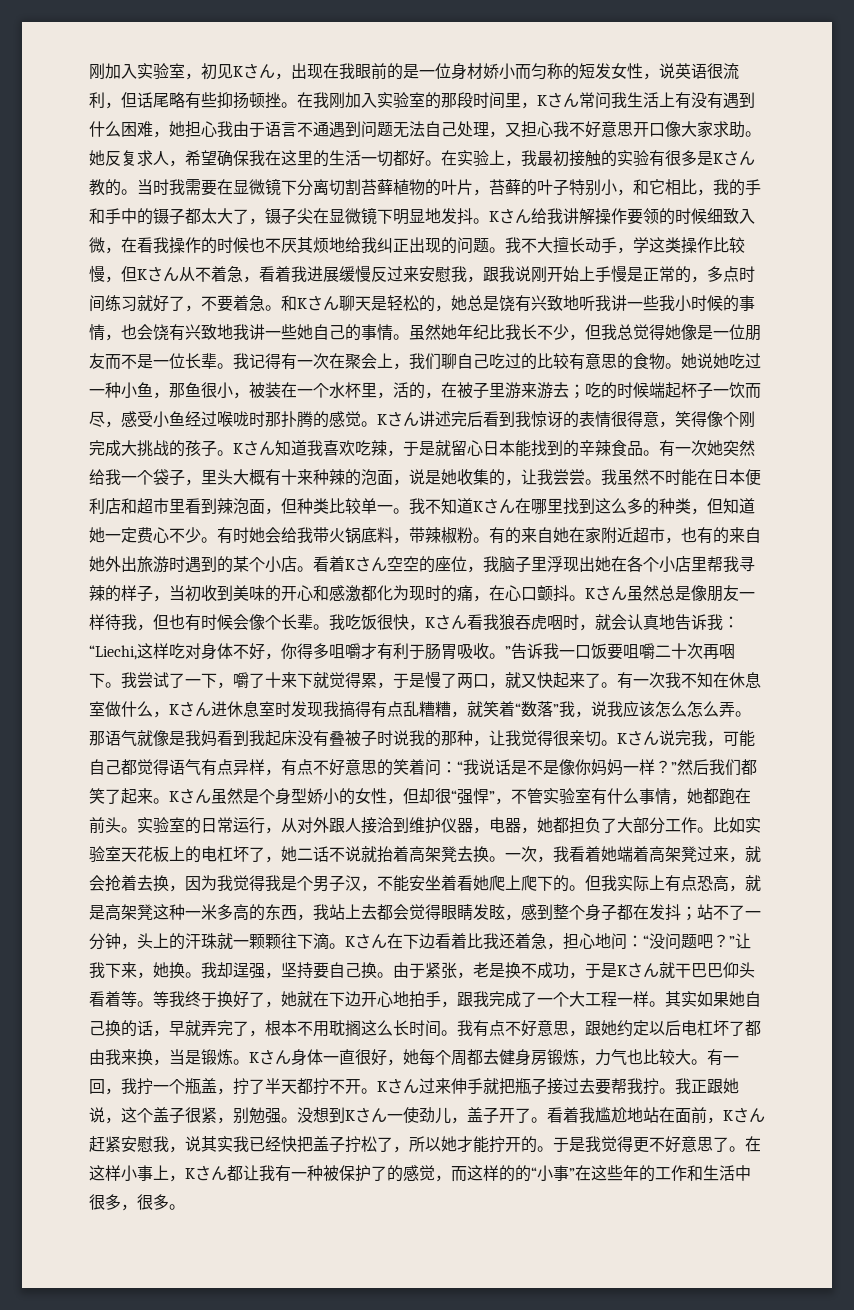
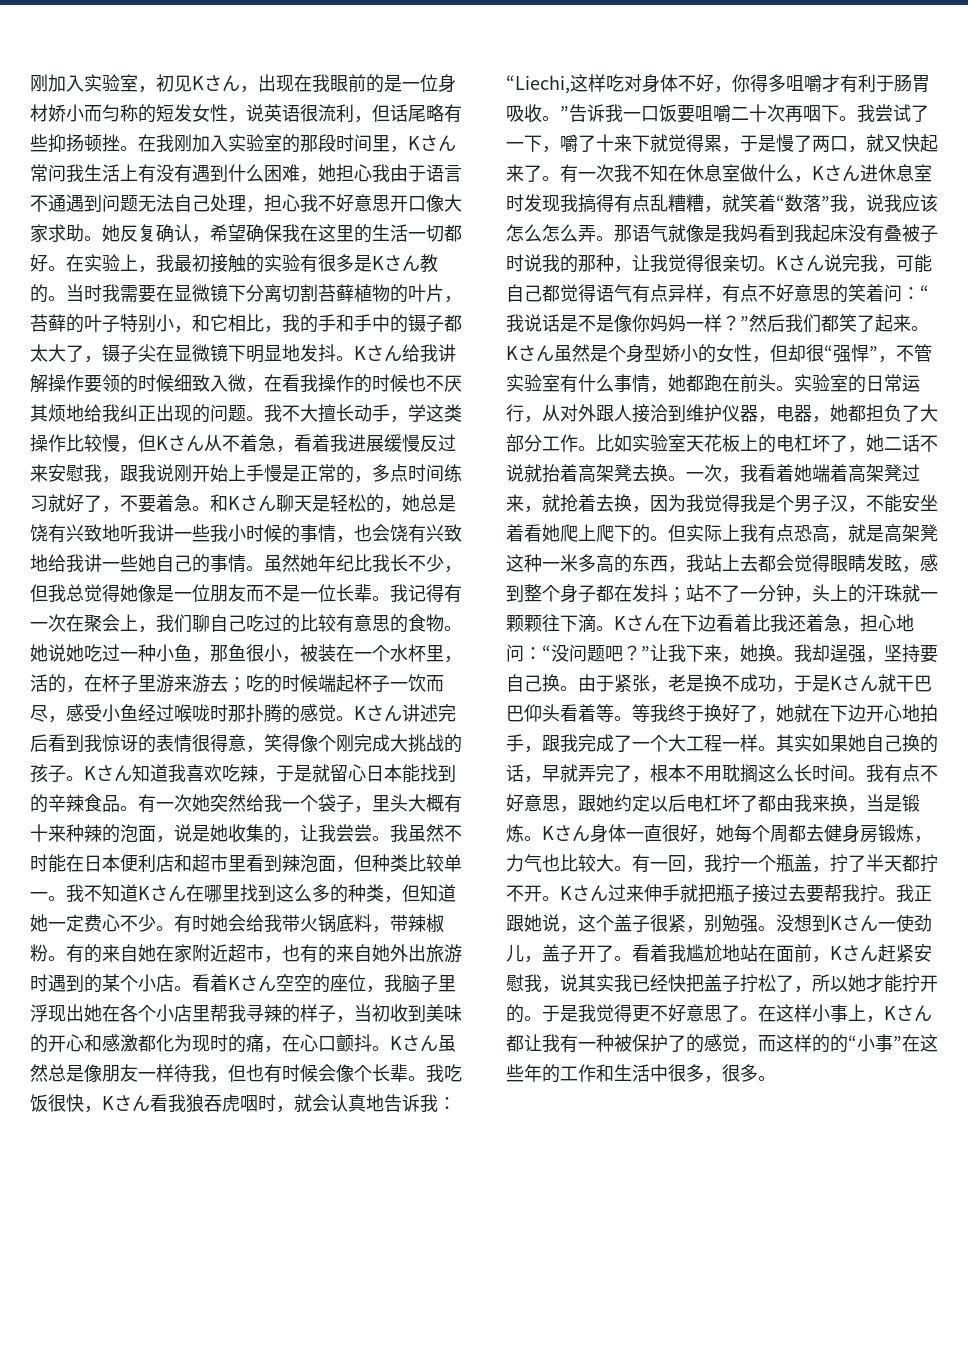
- 在我刚加入实验室的那段时间里，Kさん常问我生活上有没有遇到什么困难，她担心我由于语言不通遇到问题无法自己处理，又担心我不好意思开口像大家求助。
+ 在我刚加入实验室的那段时间里，Kさん常问我生活上有没有遇到什么困难，她担心我由于语言不通遇到问题无法自己处理，担心我不好意思开口像大家求助。
- 她反复求人，希望确保我在这里的生活一切都好。
+ 她反复确认，希望确保我在这里的生活一切都好。
- 和Kさん聊天是轻松的，她总是饶有兴致地听我讲一些我小时候的事情，也会饶有兴致地我讲一些她自己的事情。
+ 和Kさん聊天是轻松的，她总是饶有兴致地听我讲一些我小时候的事情，也会饶有兴致地给我讲一些她自己的事情。
- 她说她吃过一种小鱼，那鱼很小，被装在一个水杯里，活的，在被子里游来游去；吃的时候端起杯子一饮而尽，感受小鱼经过喉咙时那扑腾的感觉。
+ 她说她吃过一种小鱼，那鱼很小，被装在一个水杯里，活的，在杯子里游来游去；吃的时候端起杯子一饮而尽，感受小鱼经过喉咙时那扑腾的感觉。
- 一次，我看着她端着高架凳过来，就会抢着去换，因为我觉得我是个男子汉，不能安坐着看她爬上爬下的。
+ 一次，我看着她端着高架凳过来，就抢着去换，因为我觉得我是个男子汉，不能安坐着看她爬上爬下的。
- 但我实际上有点恐高，就是高架凳这种一米多高的东西，我站上去都会觉得眼睛发眩，感到整个身子都在发抖；站不了一分钟，头上的汗珠就一颗颗往下滴。
+ 但实际上我有点恐高，就是高架凳这种一米多高的东西，我站上去都会觉得眼睛发眩，感到整个身子都在发抖；站不了一分钟，头上的汗珠就一颗颗往下滴。

